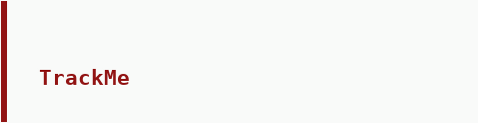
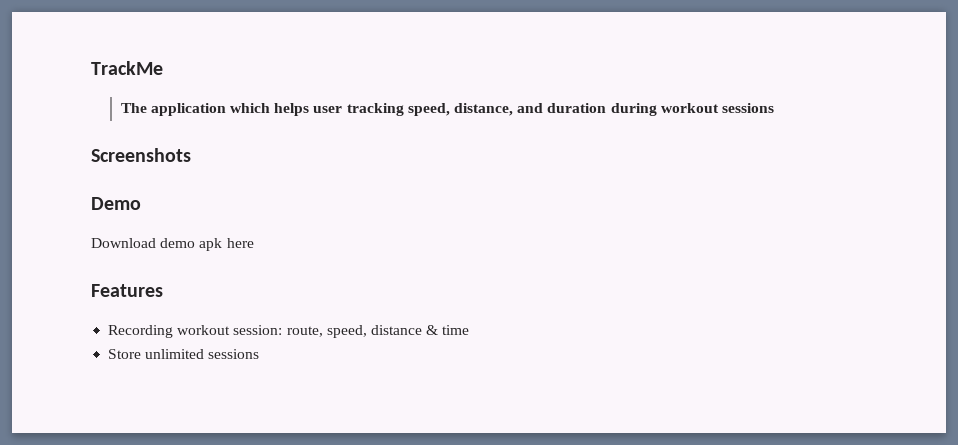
+ The application which helps user tracking speed, distance, and duration during workout sessions
+ Screenshots
+ Demo
+ Download demo apk here
+ Features
+ Recording workout session: route, speed, distance & time
+ Store unlimited sessions

